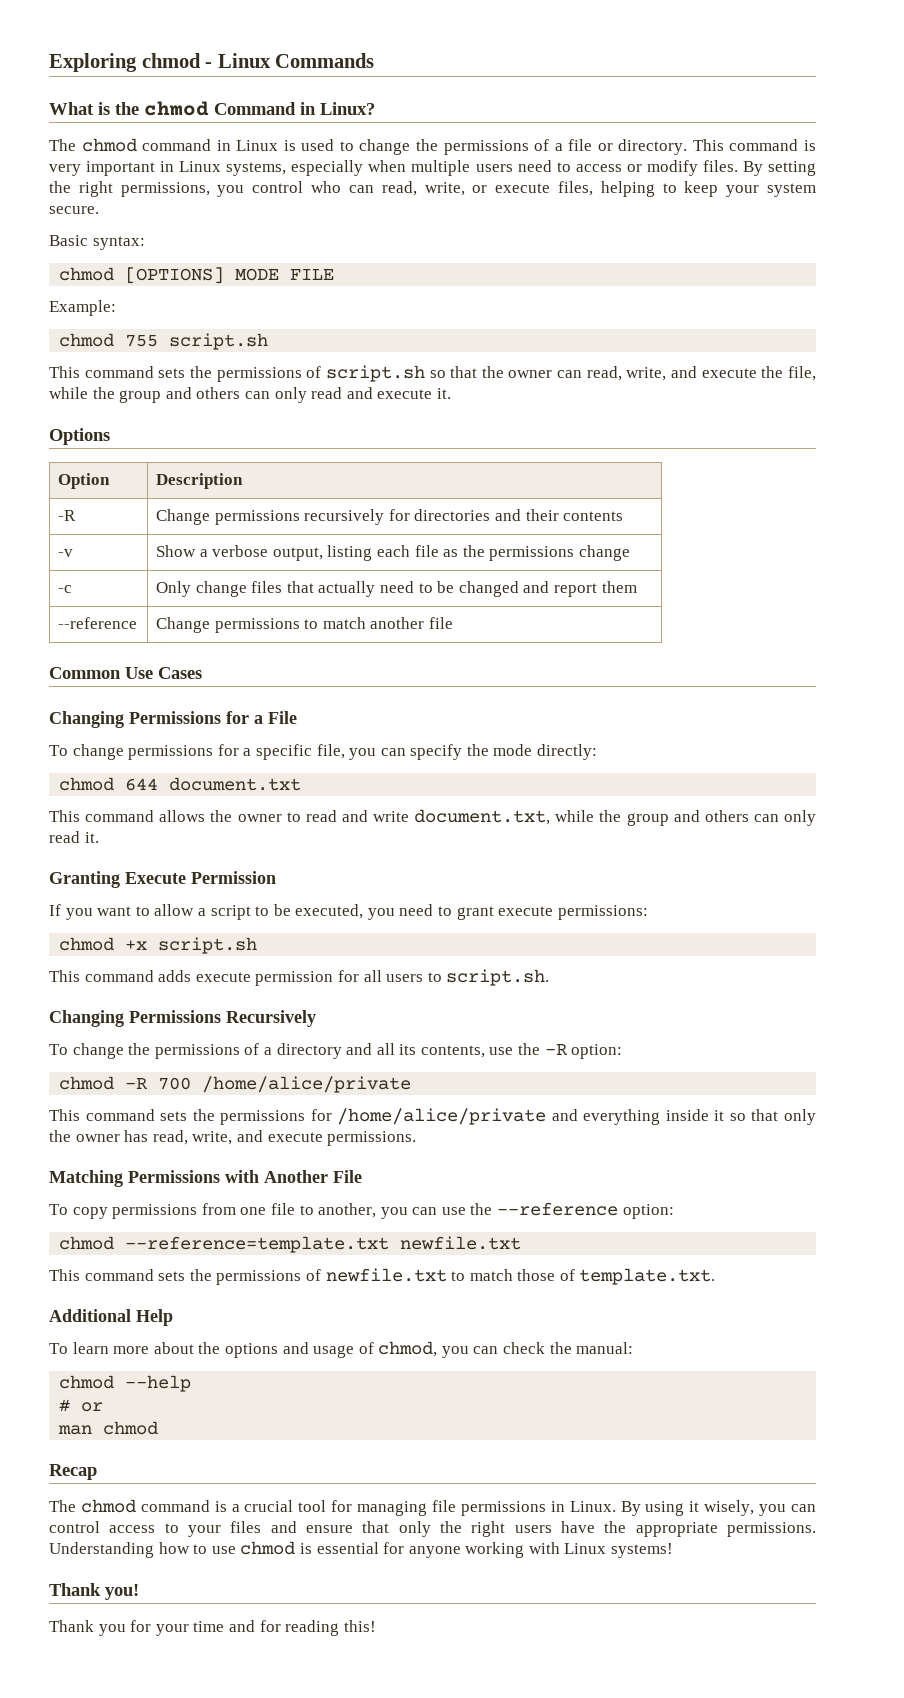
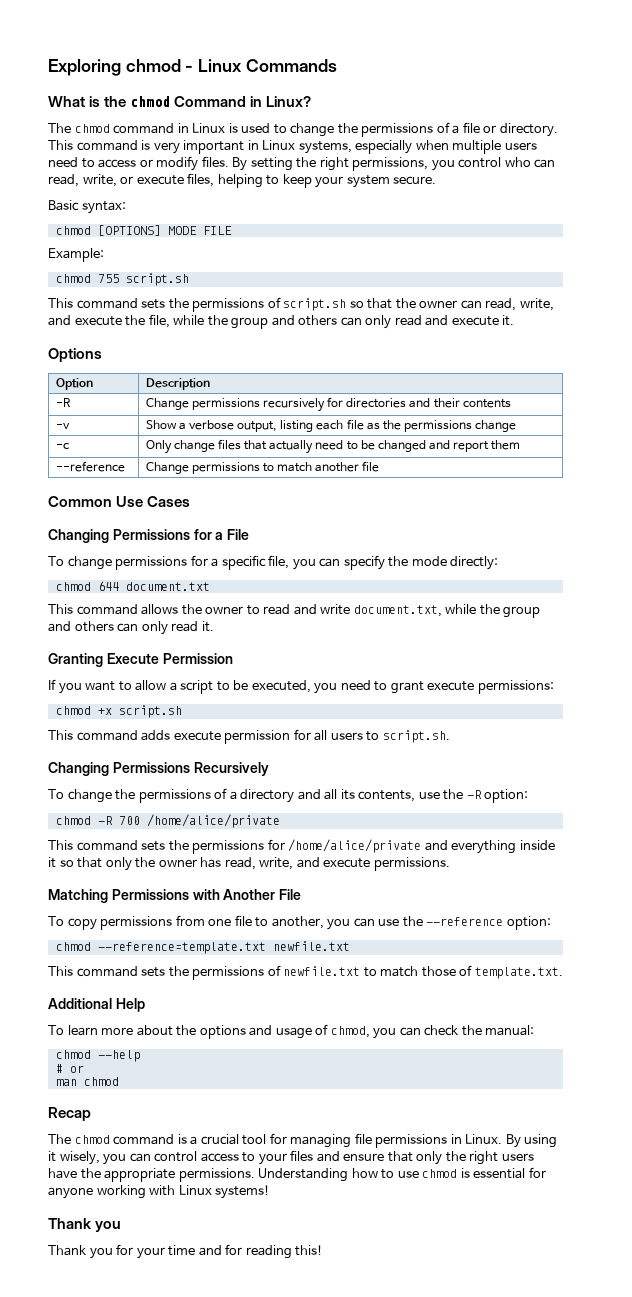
  Understanding how to use chmod is essential for anyone working with Linux systems!
- Thank you!
+ Thank you

